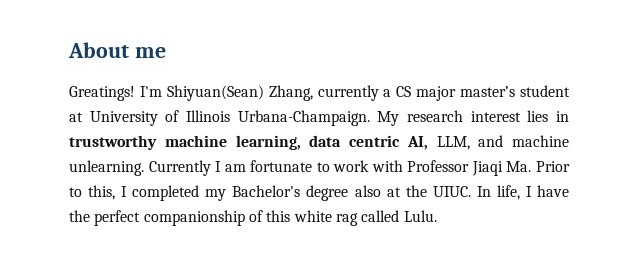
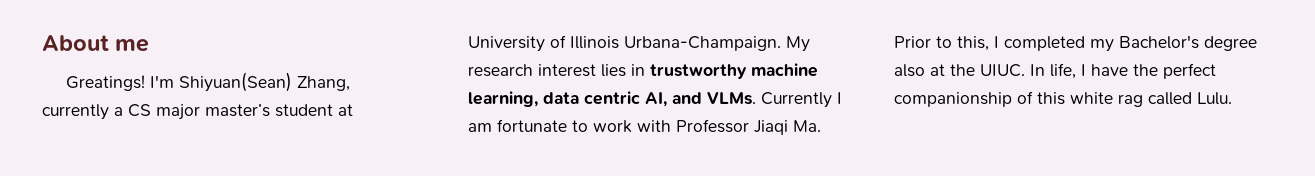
- My research interest lies in trustworthy machine learning, data centric AI, LLM, and machine unlearning.
+ My research interest lies in trustworthy machine learning, data centric AI, and VLMs.

